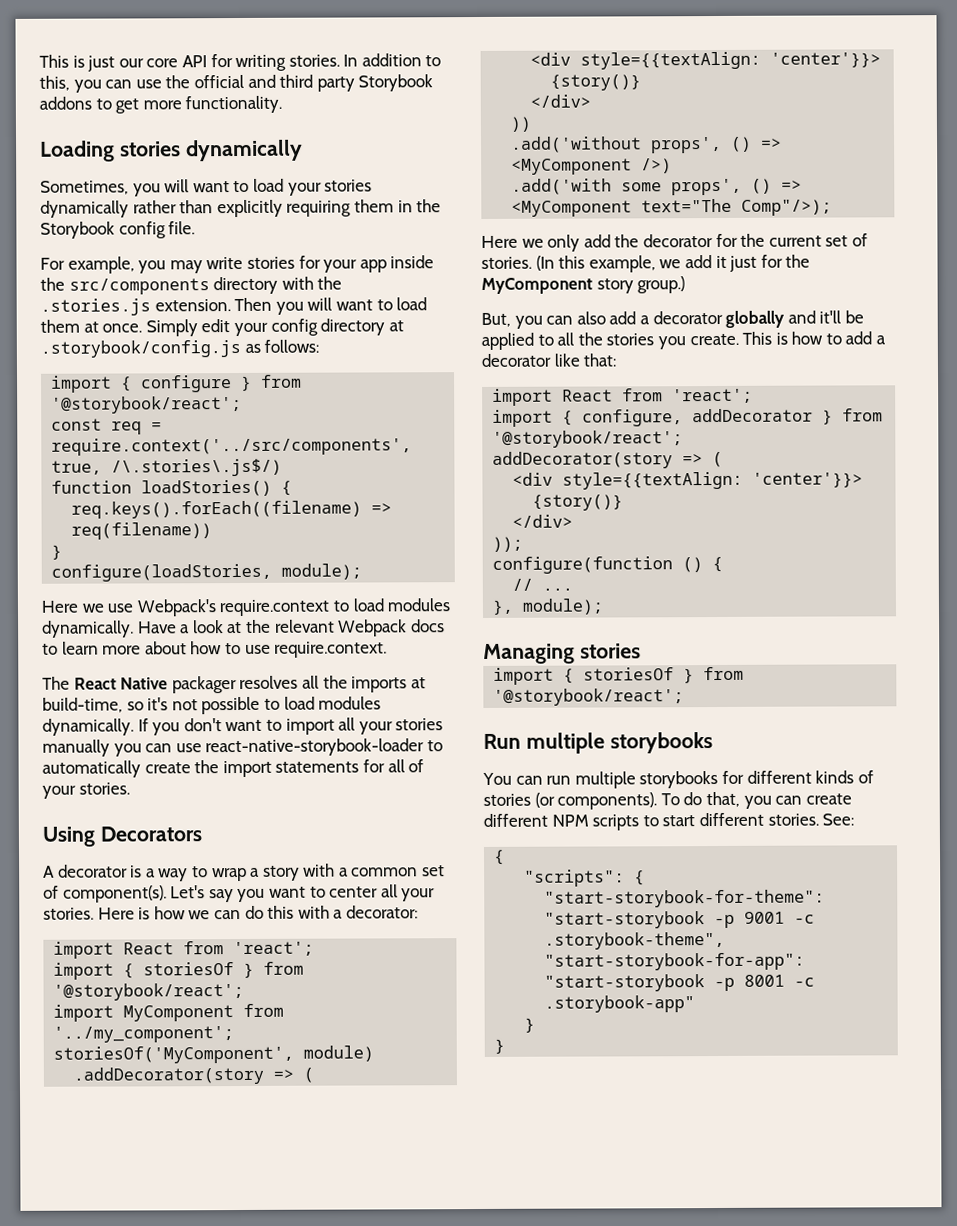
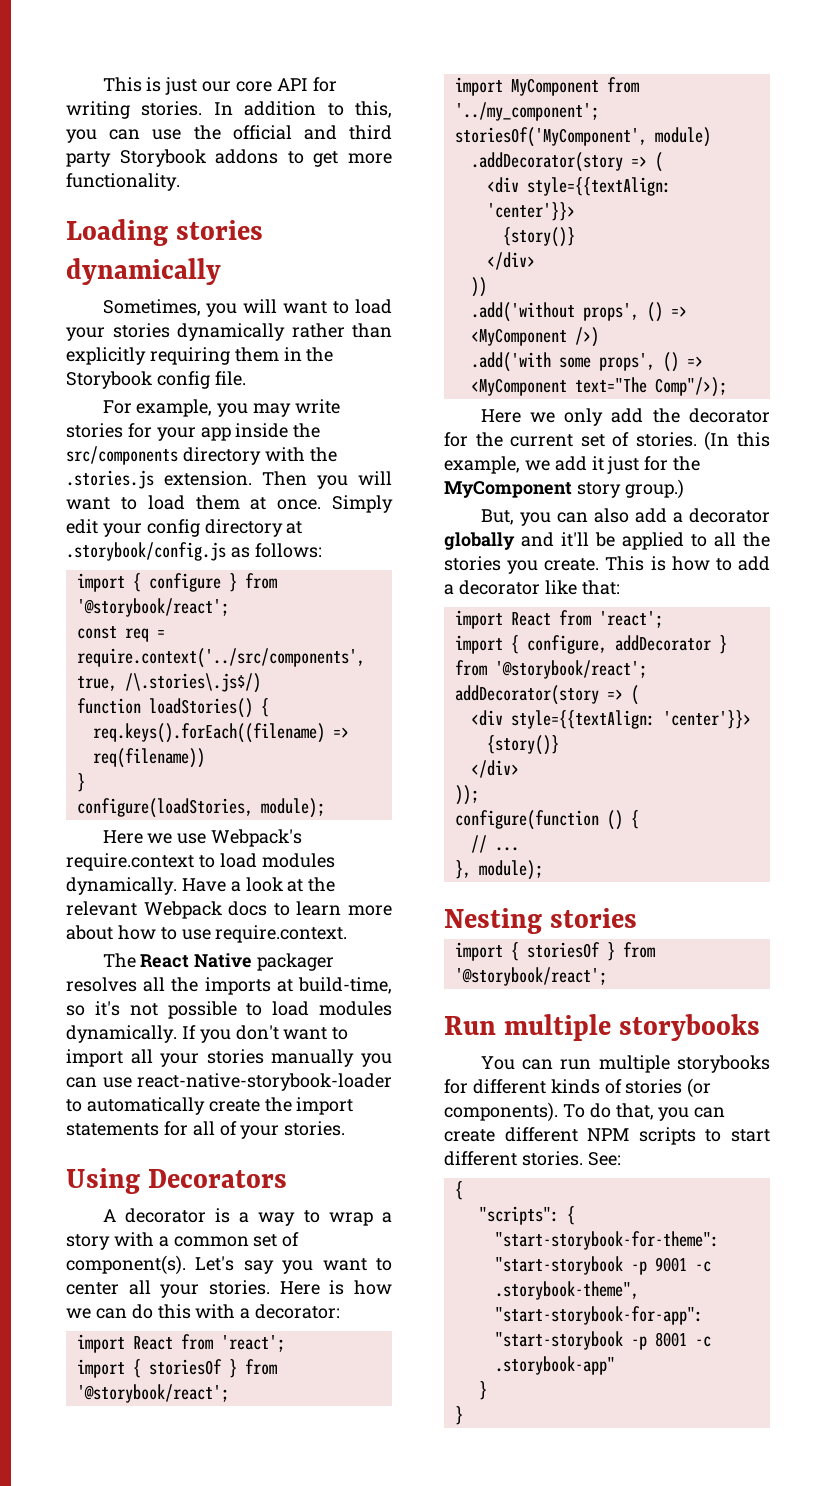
- Managing stories
+ Nesting stories

